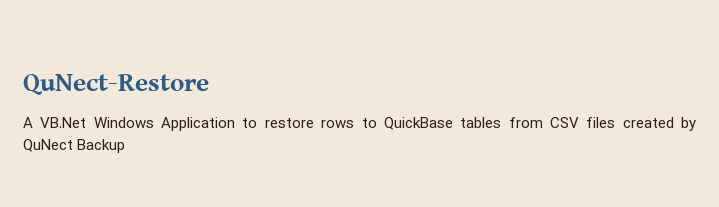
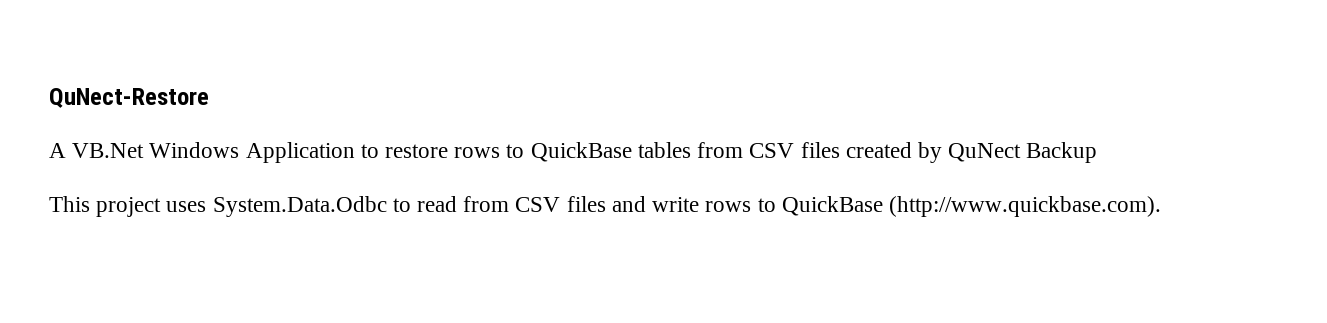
+ This project uses System.Data.Odbc to read from CSV files and write rows to QuickBase (http://www.quickbase.com).

